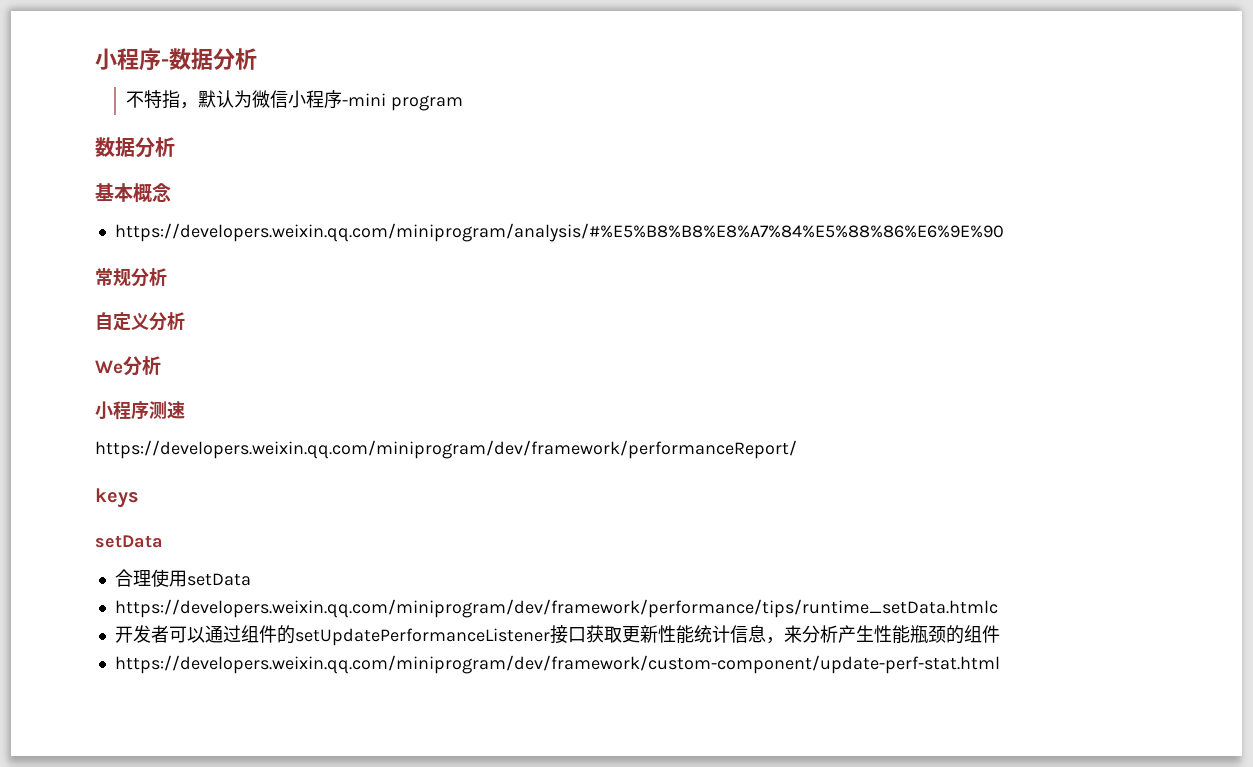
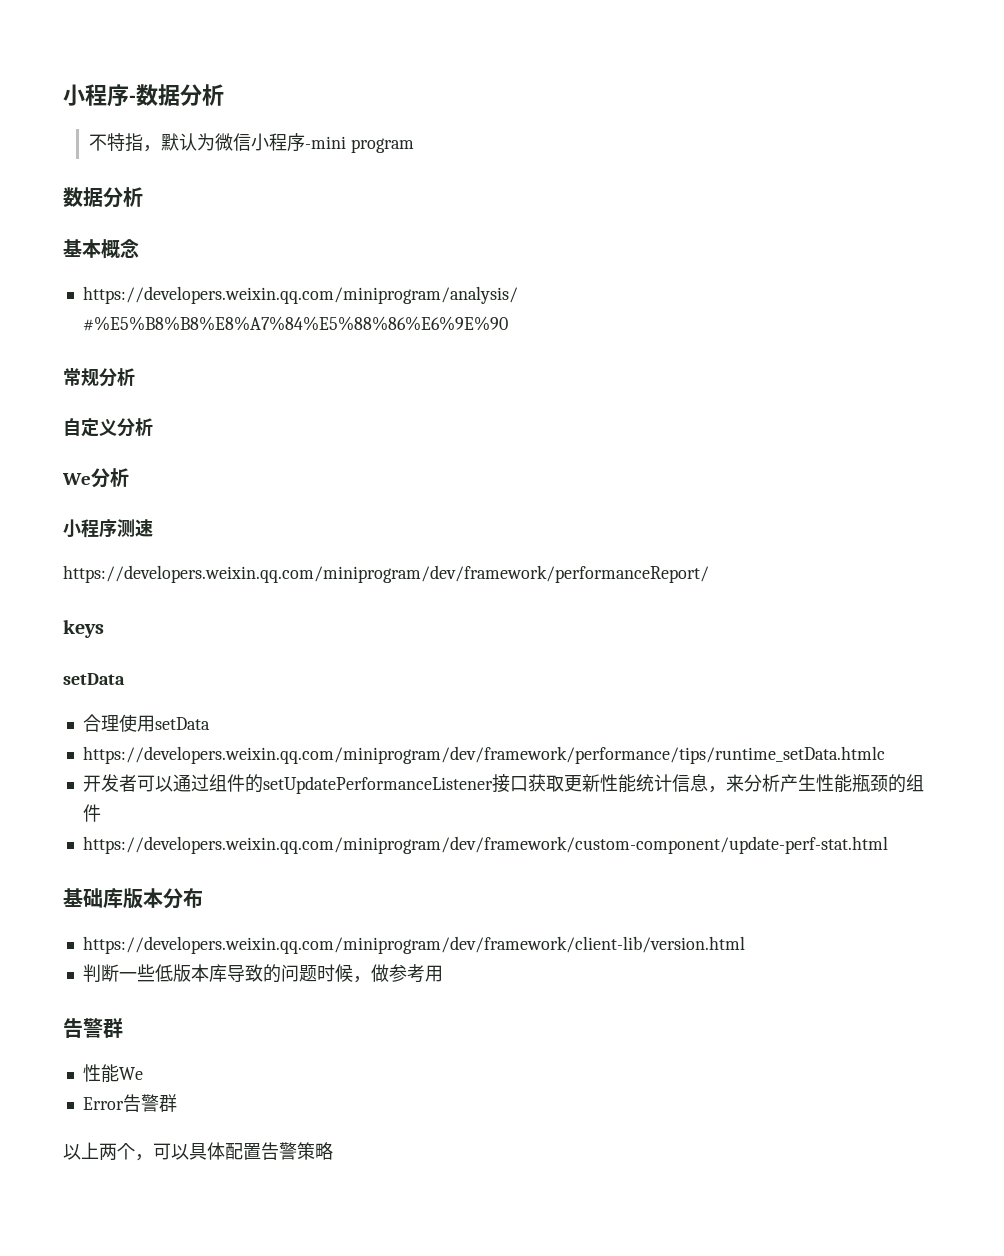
+ 基础库版本分布
+ https://developers.weixin.qq.com/miniprogram/dev/framework/client-lib/version.html
+ 判断一些低版本库导致的问题时候，做参考用
+ 告警群
+ 性能We
+ Error告警群
+ 以上两个，可以具体配置告警策略

